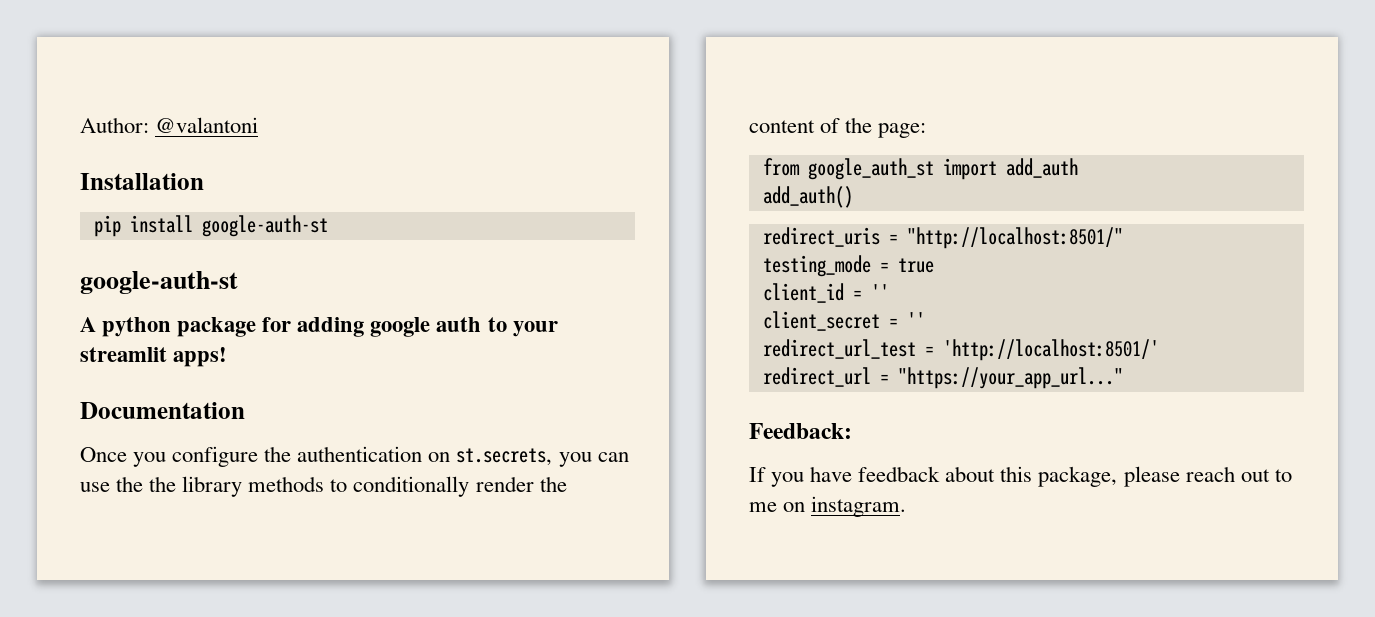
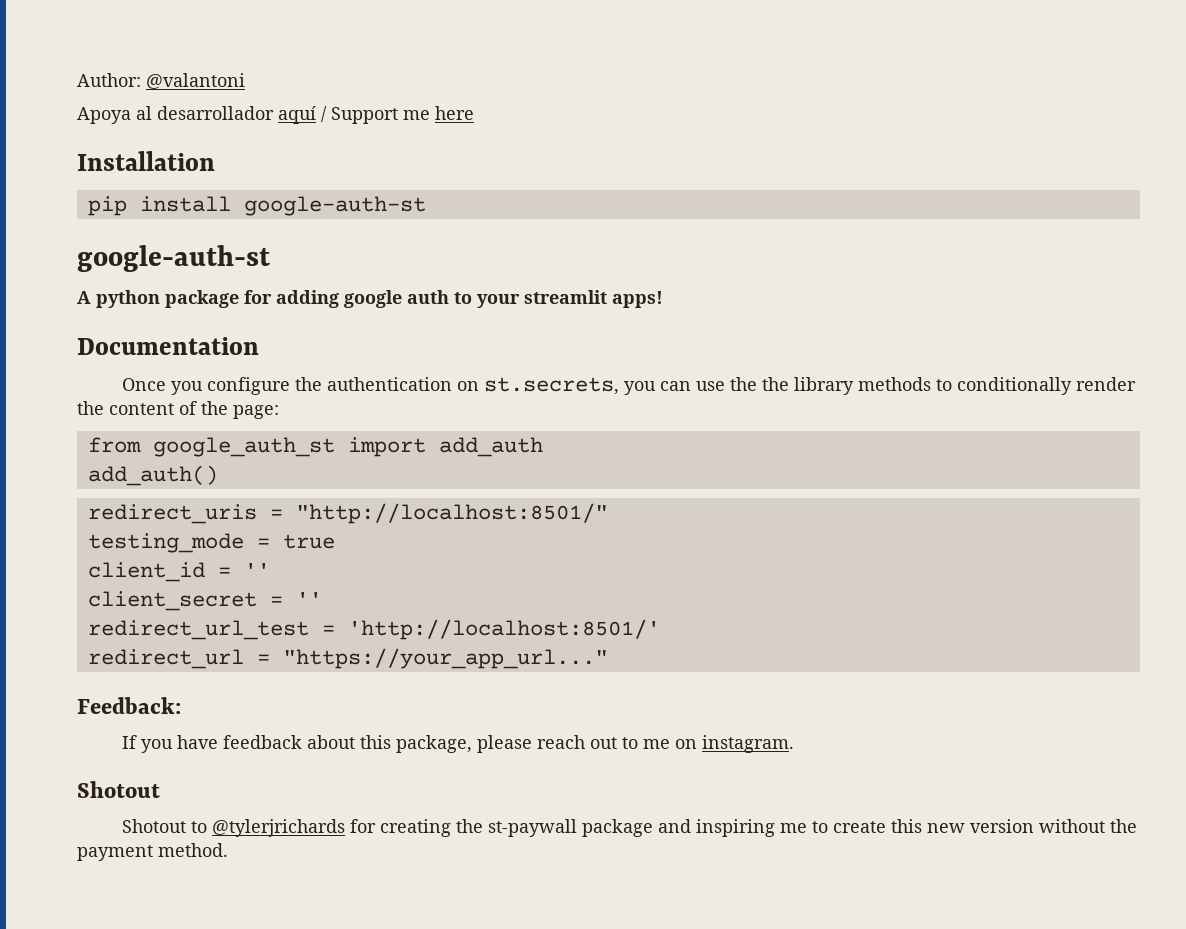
+ Apoya al desarrollador aquí / Support me here
  If you have feedback about this package, please reach out to me on instagram.
+ Shotout
+ Shotout to @tylerjrichards for creating the st-paywall package and inspiring me to create this new version without the payment method.

